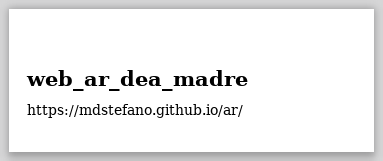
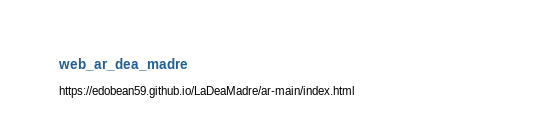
- https://mdstefano.github.io/ar/
+ https://edobean59.github.io/LaDeaMadre/ar-main/index.html

